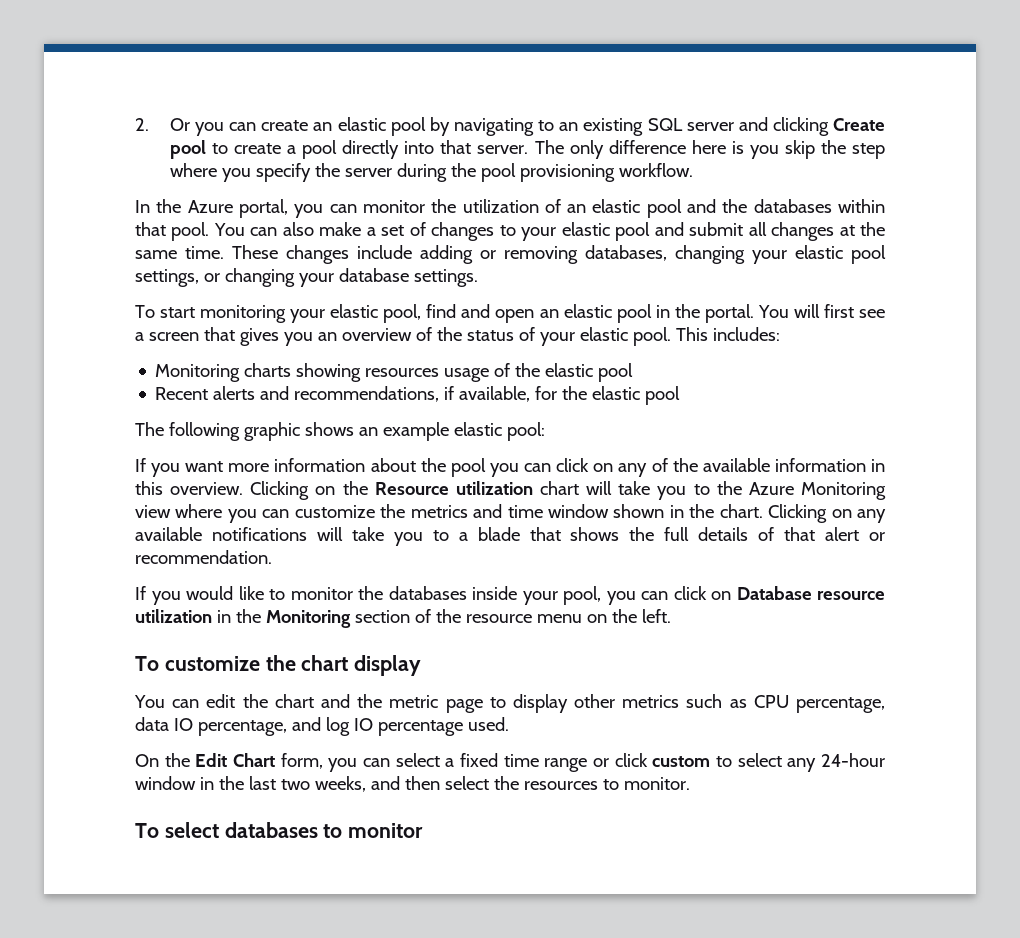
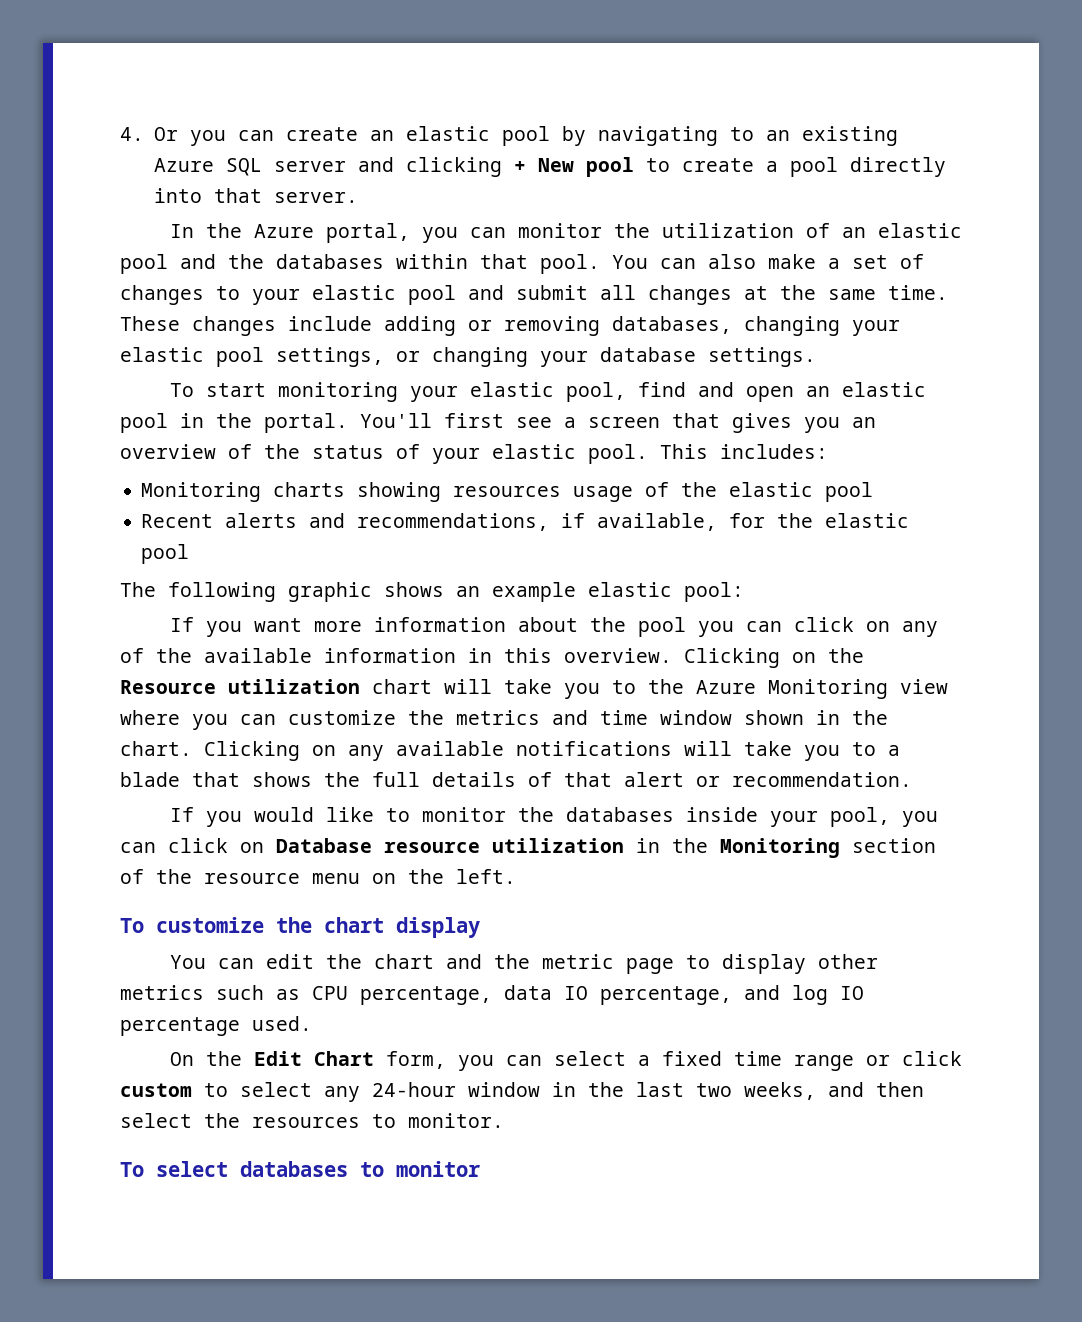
- 2. Or you can create an elastic pool by navigating to an existing SQL server and clicking Create pool to create a pool directly into that server. The only difference here is you skip the step where you specify the server during the pool provisioning workflow.
+ 4. Or you can create an elastic pool by navigating to an existing Azure SQL server and clicking + New pool to create a pool directly into that server.
- You will first see a screen that gives you an overview of the status of your elastic pool.
+ You'll first see a screen that gives you an overview of the status of your elastic pool.

